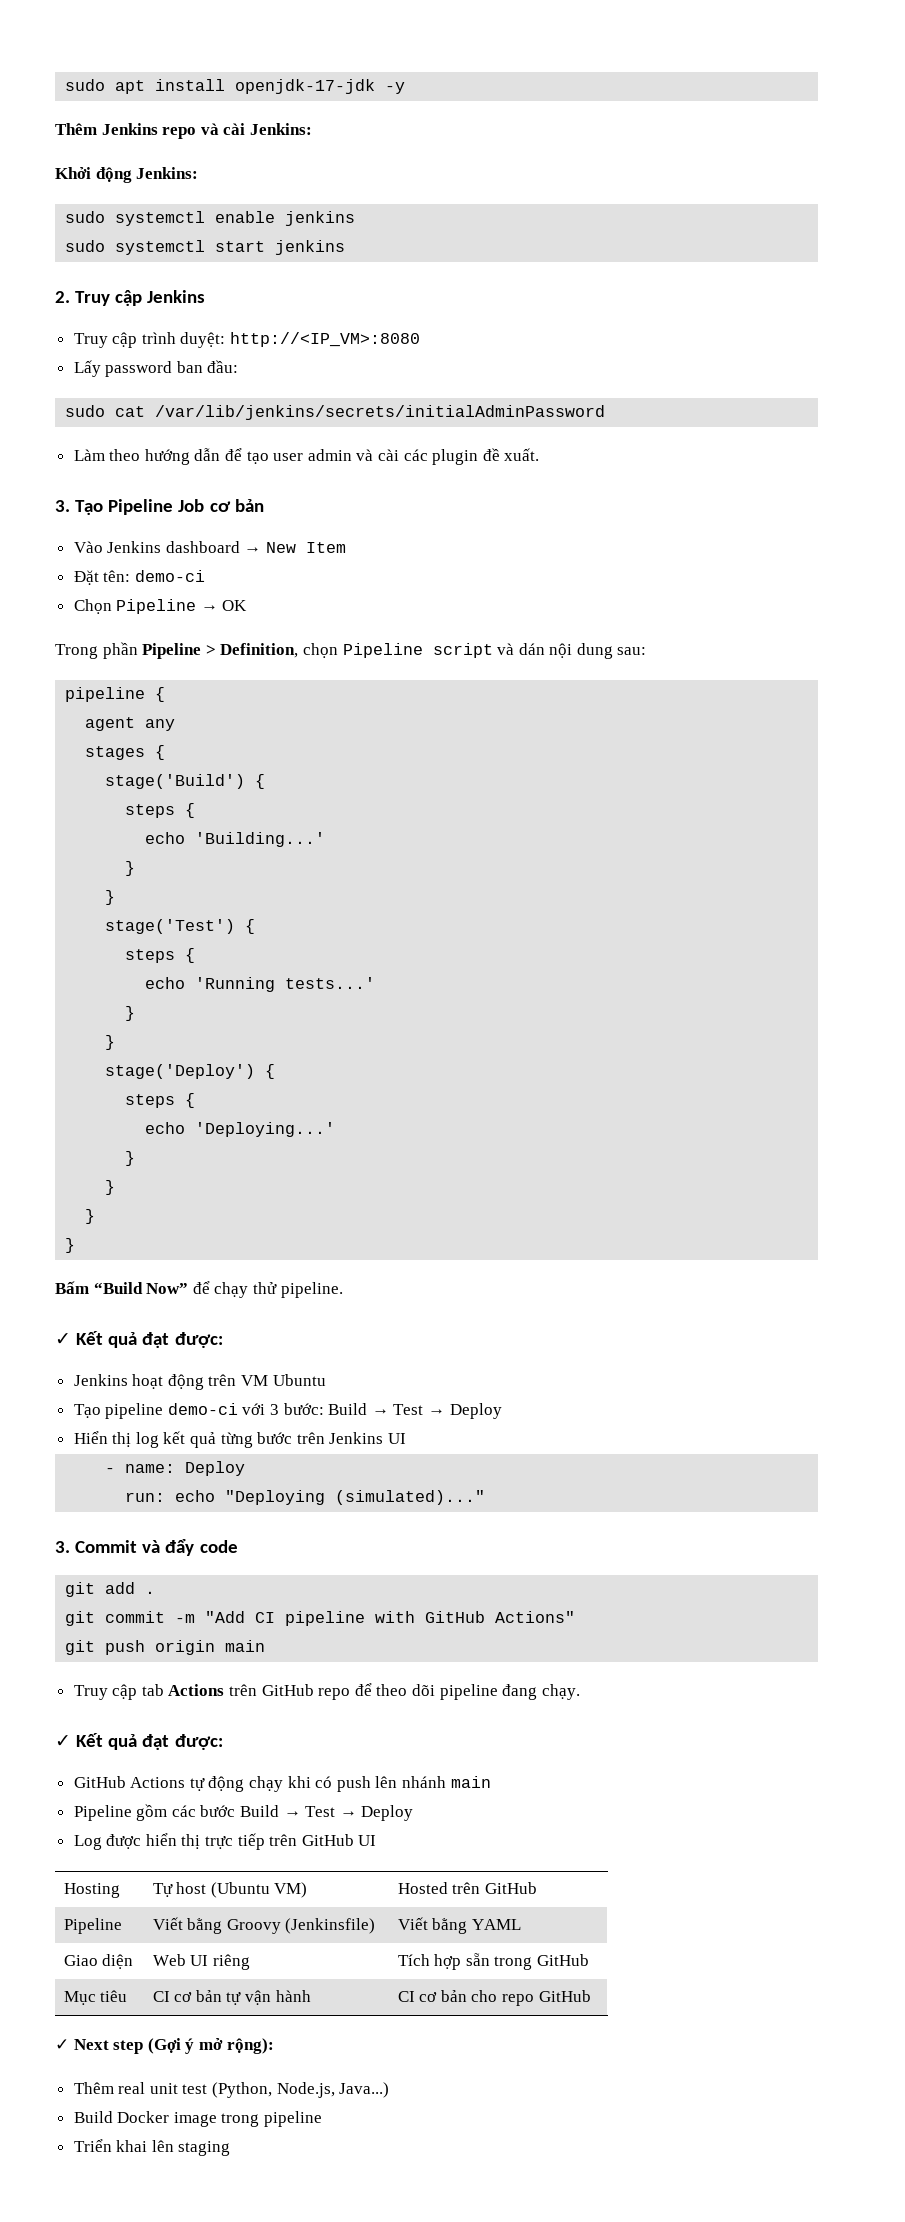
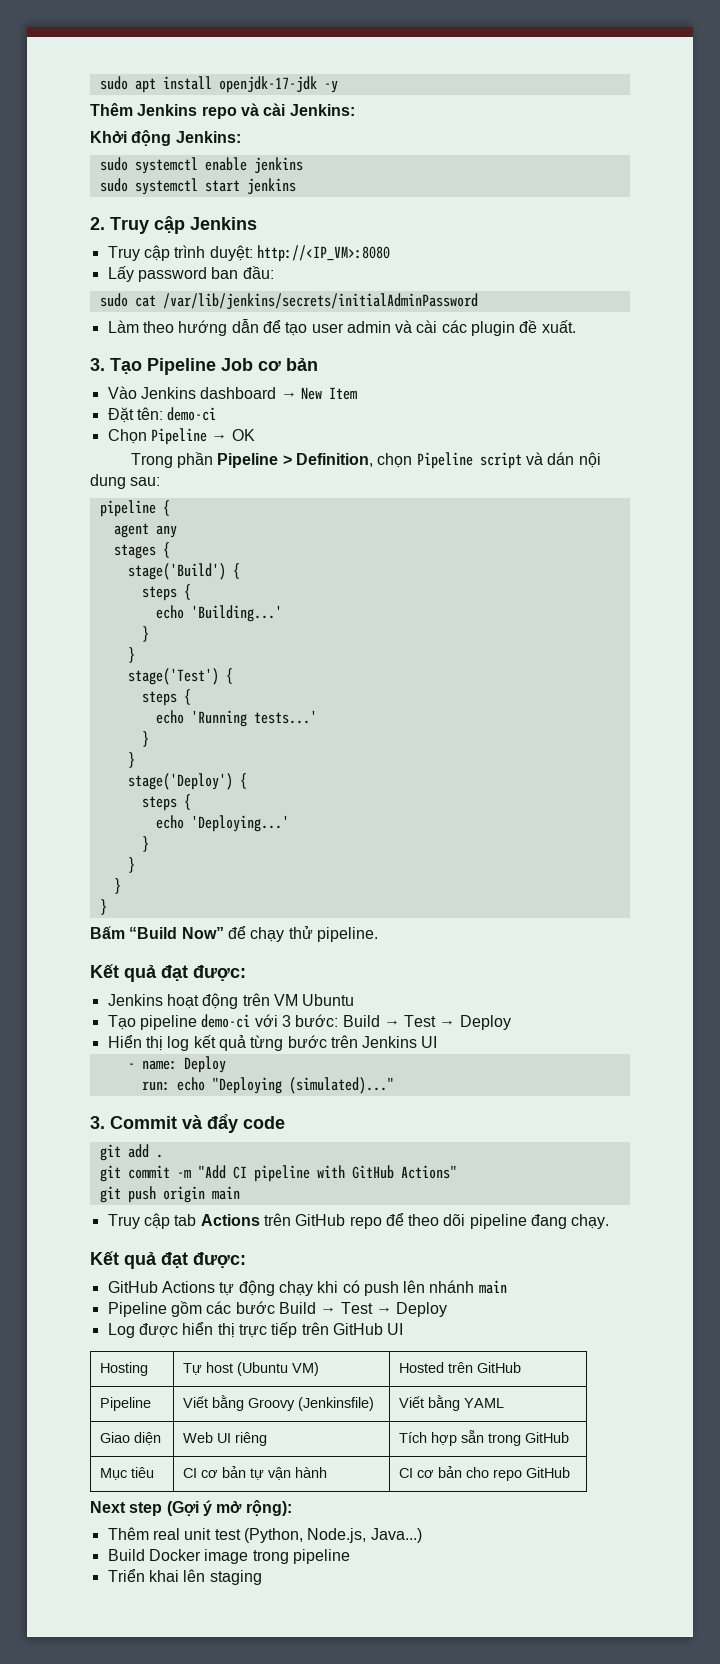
  Bấm “Build Now” để chạy thử pipeline.
- ✓ Kết quả đạt được:
+ Kết quả đạt được:
  Truy cập tab Actions trên GitHub repo để theo dõi pipeline đang chạy.
- ✓ Kết quả đạt được:
+ Kết quả đạt được:
- ✓ Next step (Gợi ý mở rộng):
+ Next step (Gợi ý mở rộng):

